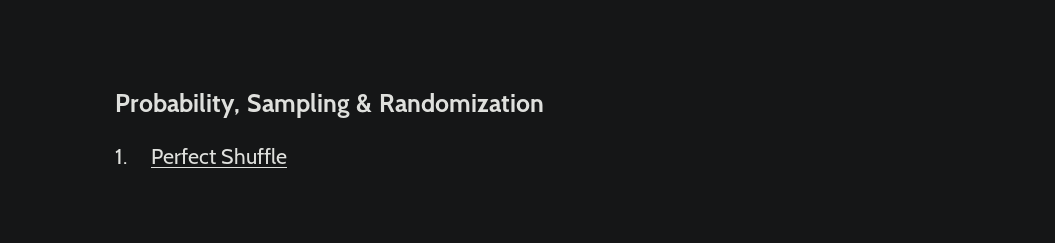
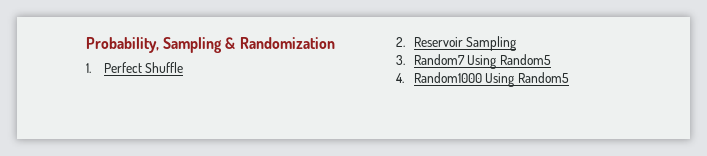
+ 2. Reservoir Sampling
+ 3. Random7 Using Random5
+ 4. Random1000 Using Random5

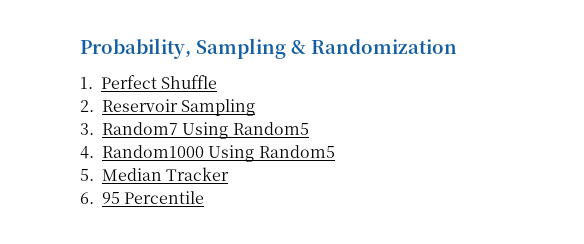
+ 5. Median Tracker
+ 6. 95 Percentile

